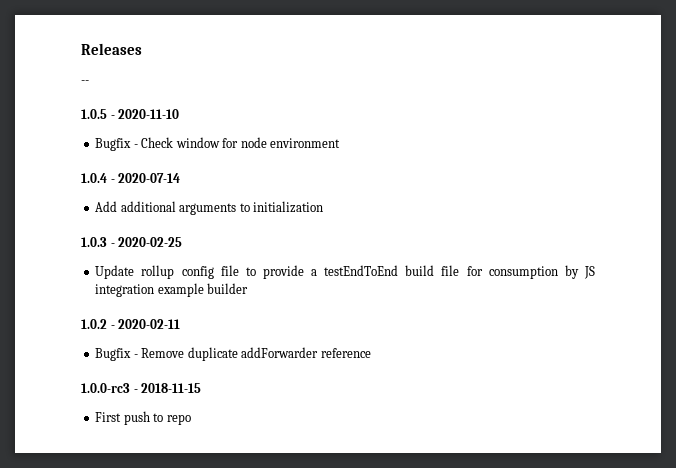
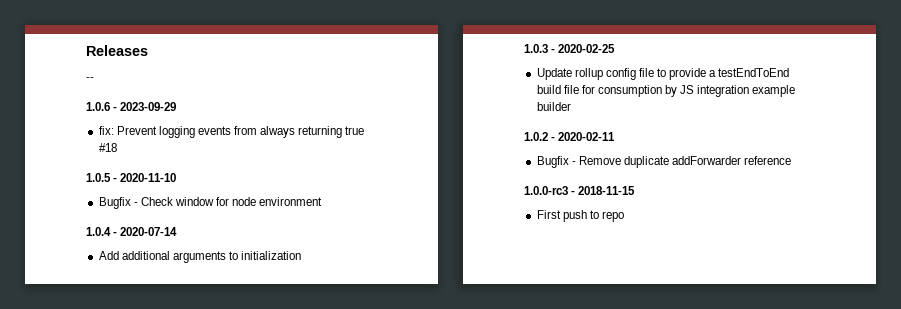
+ 1.0.6 - 2023-09-29
+ fix: Prevent logging events from always returning true #18

